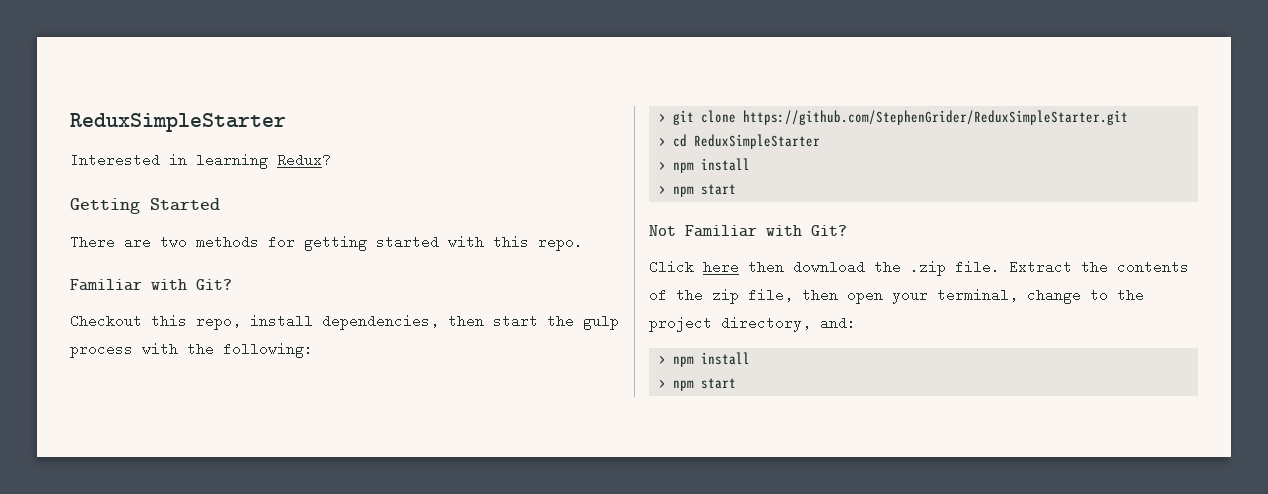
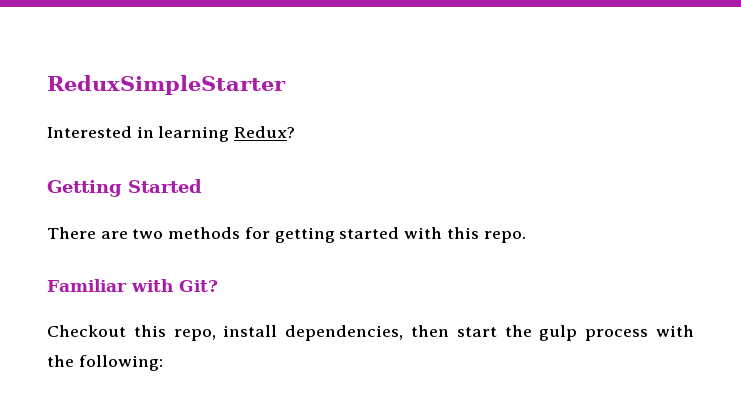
- > git clone https://github.com/StephenGrider/ReduxSimpleStarter.git
- > cd ReduxSimpleStarter
- > npm install
- > npm start
- Not Familiar with Git?
- Click here then download the .zip file. Extract the contents of the zip file, then open your terminal, change to the project directory, and:
- > npm install
- > npm start

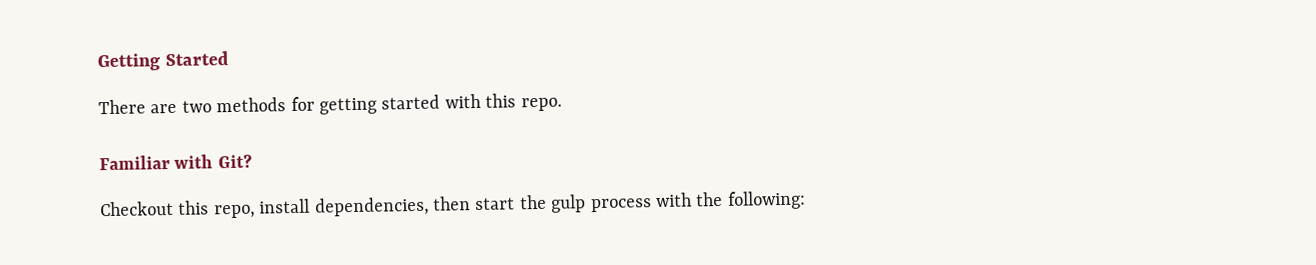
- ReduxSimpleStarter
- Interested in learning Redux?

